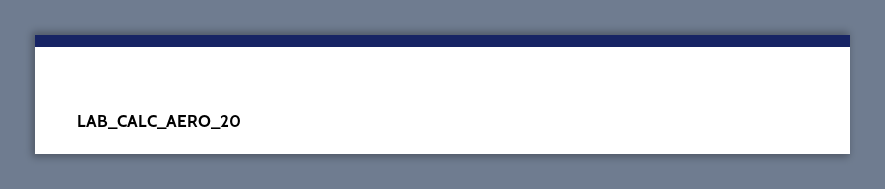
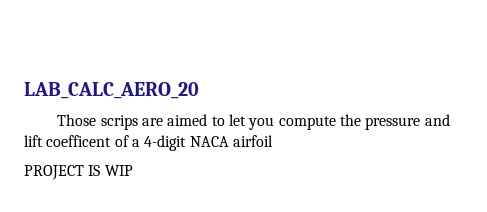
+ Those scrips are aimed to let you compute the pressure and lift coefficent of a 4-digit NACA airfoil
+ PROJECT IS WIP

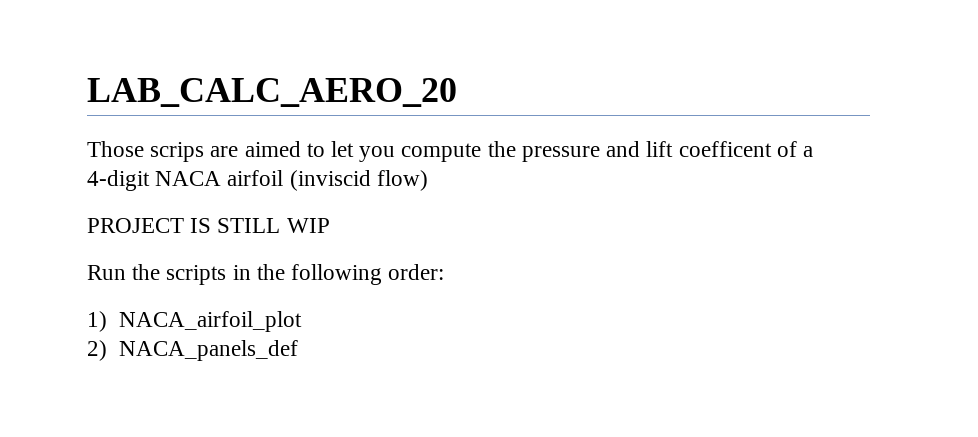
- Those scrips are aimed to let you compute the pressure and lift coefficent of a 4-digit NACA airfoil
+ Those scrips are aimed to let you compute the pressure and lift coefficent of a 4-digit NACA airfoil (inviscid flow)
- PROJECT IS WIP
+ PROJECT IS STILL WIP
+ Run the scripts in the following order:
+ 1) NACA_airfoil_plot
+ 2) NACA_panels_def

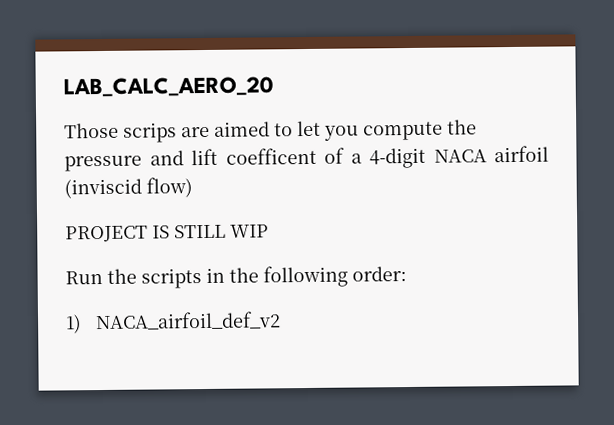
- 1) NACA_airfoil_plot
- 2) NACA_panels_def
+ 1) NACA_airfoil_def_v2

